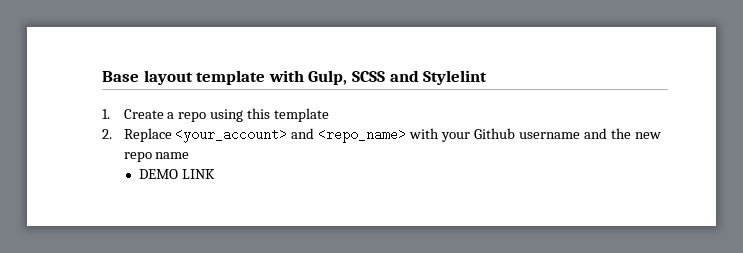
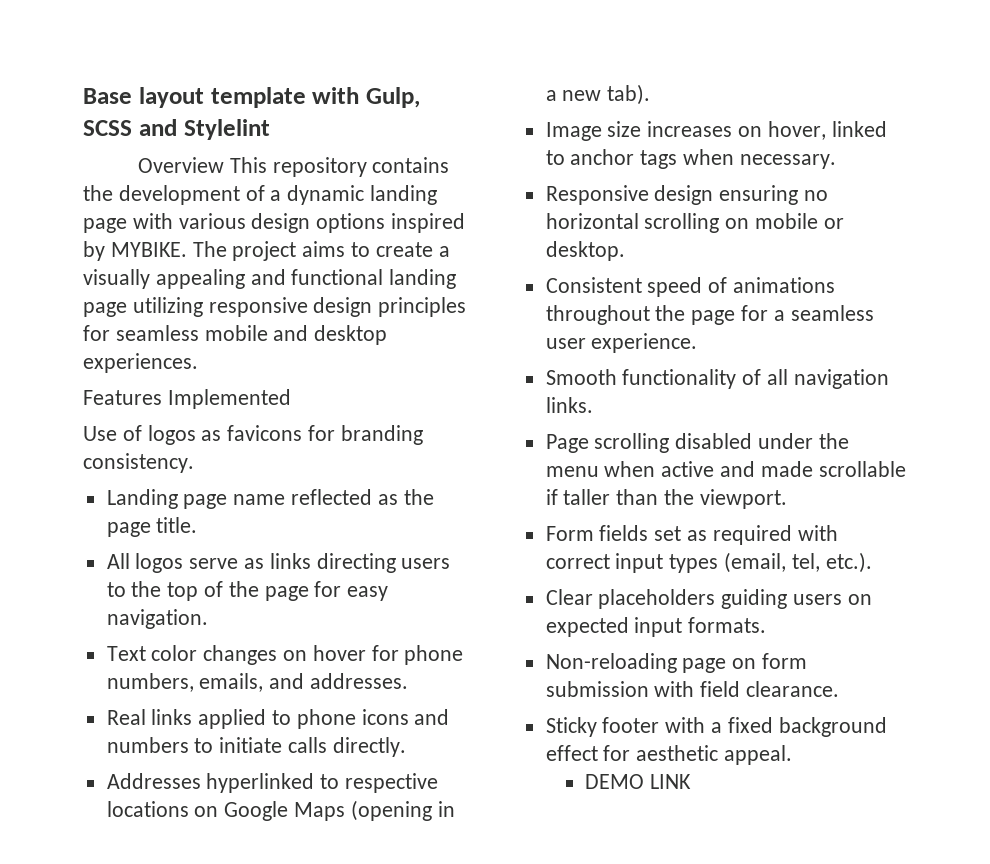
- 1. Create a repo using this template
- 2. Replace <your_account> and <repo_name> with your Github username and the new repo name
+ Overview This repository contains the development of a dynamic landing page with various design options inspired by MYBIKE. The project aims to create a visually appealing and functional landing page utilizing responsive design principles for seamless mobile and desktop experiences.
+ Features Implemented
+ Use of logos as favicons for branding consistency.
+ Landing page name reflected as the page title.
+ All logos serve as links directing users to the top of the page for easy navigation.
+ Text color changes on hover for phone numbers, emails, and addresses.
+ Real links applied to phone icons and numbers to initiate calls directly.
+ Addresses hyperlinked to respective locations on Google Maps (opening in a new tab).
+ Image size increases on hover, linked to anchor tags when necessary.
+ Responsive design ensuring no horizontal scrolling on mobile or desktop.
+ Consistent speed of animations throughout the page for a seamless user experience.
+ Smooth functionality of all navigation links.
+ Page scrolling disabled under the menu when active and made scrollable if taller than the viewport.
+ Form fields set as required with correct input types (email, tel, etc.).
+ Clear placeholders guiding users on expected input formats.
+ Non-reloading page on form submission with field clearance.
+ Sticky footer with a fixed background effect for aesthetic appeal.

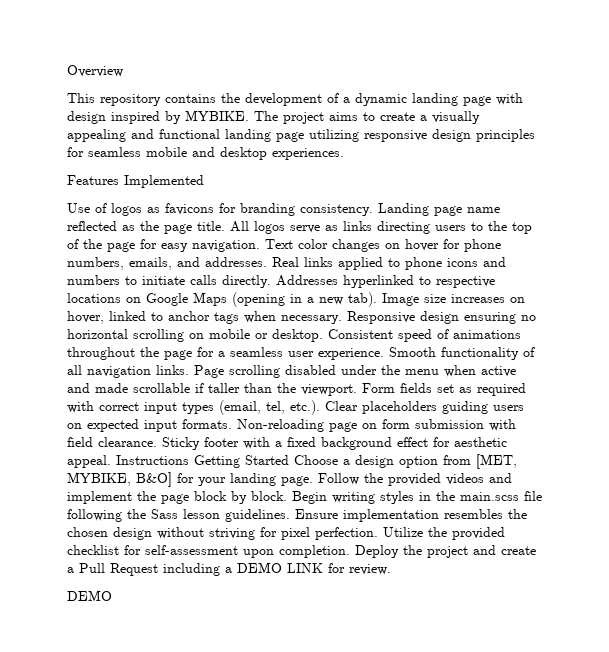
- Base layout template with Gulp, SCSS and Stylelint
- Overview This repository contains the development of a dynamic landing page with various design options inspired by MYBIKE.
+ Overview
+ This repository contains the development of a dynamic landing page with design inspired by MYBIKE.
- Use of logos as favicons for branding consistency.
- Landing page name reflected as the page title.
- All logos serve as links directing users to the top of the page for easy navigation.
- Text color changes on hover for phone numbers, emails, and addresses.
- Real links applied to phone icons and numbers to initiate calls directly.
- Addresses hyperlinked to respective locations on Google Maps (opening in a new tab).
- Image size increases on hover, linked to anchor tags when necessary.
- Responsive design ensuring no horizontal scrolling on mobile or desktop.
- Consistent speed of animations throughout the page for a seamless user experience.
- Smooth functionality of all navigation links.
- Page scrolling disabled under the menu when active and made scrollable if taller than the viewport.
- Form fields set as required with correct input types (email, tel, etc.).
- Clear placeholders guiding users on expected input formats.
- Non-reloading page on form submission with field clearance.
- Sticky footer with a fixed background effect for aesthetic appeal.
- DEMO LINK
+ Use of logos as favicons for branding consistency. Landing page name reflected as the page title. All logos serve as links directing users to the top of the page for easy navigation. Text color changes on hover for phone numbers, emails, and addresses. Real links applied to phone icons and numbers to initiate calls directly. Addresses hyperlinked to respective locations on Google Maps (opening in a new tab). Image size increases on hover, linked to anchor tags when necessary. Responsive design ensuring no horizontal scrolling on mobile or desktop. Consistent speed of animations throughout the page for a seamless user experience. Smooth functionality of all navigation links. Page scrolling disabled under the menu when active and made scrollable if taller than the viewport. Form fields set as required with correct input types (email, tel, etc.). Clear placeholders guiding users on expected input formats. Non-reloading page on form submission with field clearance. Sticky footer with a fixed background effect for aesthetic appeal. Instructions Getting Started Choose a design option from [MET, MYBIKE, B&O] for your landing page. Follow the provided videos and implement the page block by block. Begin writing styles in the main.scss file following the Sass lesson guidelines. Ensure implementation resembles the chosen design without striving for pixel perfection. Utilize the provided checklist for self-assessment upon completion. Deploy the project and create a Pull Request including a DEMO LINK for review.
+ DEMO

